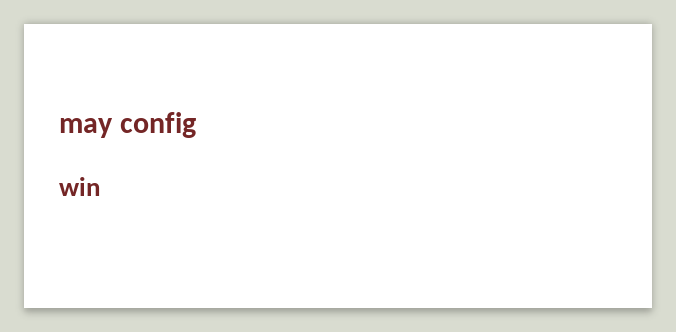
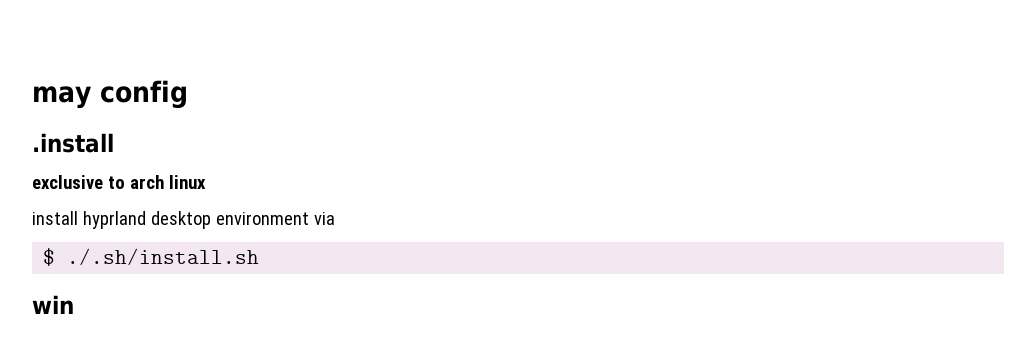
+ .install
+ exclusive to arch linux
+ install hyprland desktop environment via
+ $ ./.sh/install.sh

